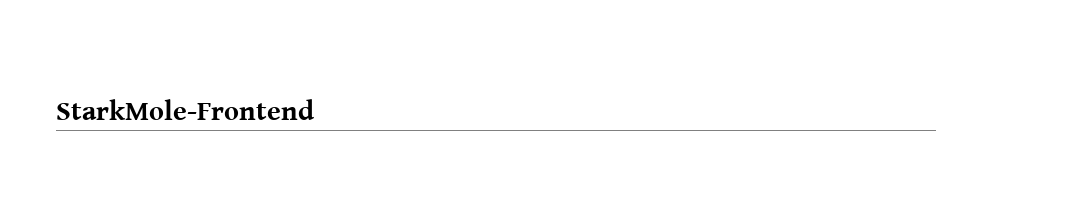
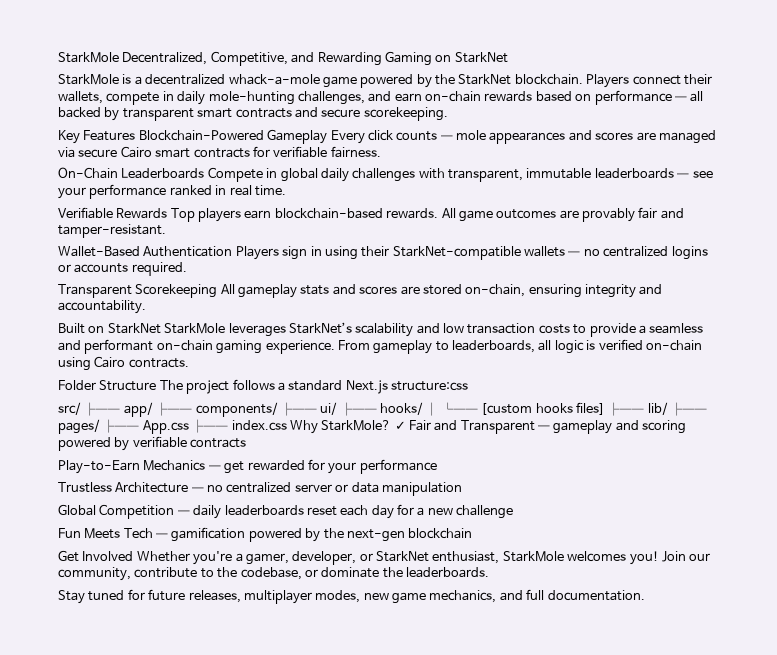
- StarkMole-Frontend
+ StarkMole Decentralized, Competitive, and Rewarding Gaming on StarkNet
+ StarkMole is a decentralized whack-a-mole game powered by the StarkNet blockchain. Players connect their wallets, compete in daily mole-hunting challenges, and earn on-chain rewards based on performance — all backed by transparent smart contracts and secure scorekeeping.
+ Key Features Blockchain-Powered Gameplay Every click counts — mole appearances and scores are managed via secure Cairo smart contracts for verifiable fairness.
+ On-Chain Leaderboards Compete in global daily challenges with transparent, immutable leaderboards — see your performance ranked in real time.
+ Verifiable Rewards Top players earn blockchain-based rewards. All game outcomes are provably fair and tamper-resistant.
+ Wallet-Based Authentication Players sign in using their StarkNet-compatible wallets — no centralized logins or accounts required.
+ Transparent Scorekeeping All gameplay stats and scores are stored on-chain, ensuring integrity and accountability.
+ Built on StarkNet StarkMole leverages StarkNet’s scalability and low transaction costs to provide a seamless and performant on-chain gaming experience. From gameplay to leaderboards, all logic is verified on-chain using Cairo contracts.
+ Folder Structure The project follows a standard Next.js structure:css
+ src/ ├── app/ ├── components/ ├── ui/ ├── hooks/ │ └── [custom hooks files] ├── lib/ ├── pages/ ├── App.css ├── index.css Why StarkMole? ✓ Fair and Transparent — gameplay and scoring powered by verifiable contracts
+ Play-to-Earn Mechanics — get rewarded for your performance
+ Trustless Architecture — no centralized server or data manipulation
+ Global Competition — daily leaderboards reset each day for a new challenge
+ Fun Meets Tech — gamification powered by the next-gen blockchain
+ Get Involved Whether you're a gamer, developer, or StarkNet enthusiast, StarkMole welcomes you! Join our community, contribute to the codebase, or dominate the leaderboards.
+ Stay tuned for future releases, multiplayer modes, new game mechanics, and full documentation.

